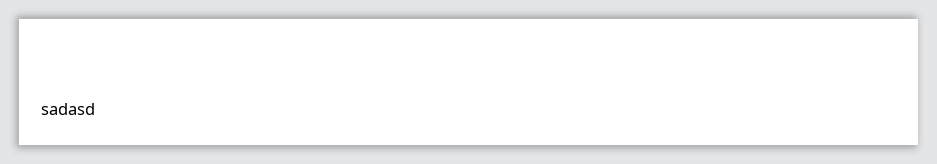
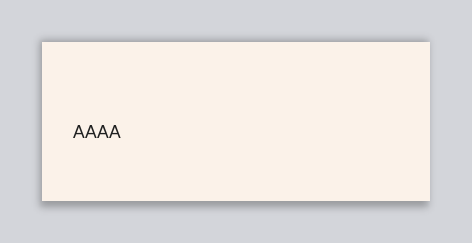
- sadasd
+ AAAA

